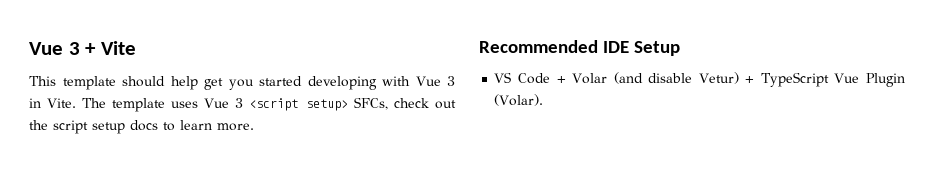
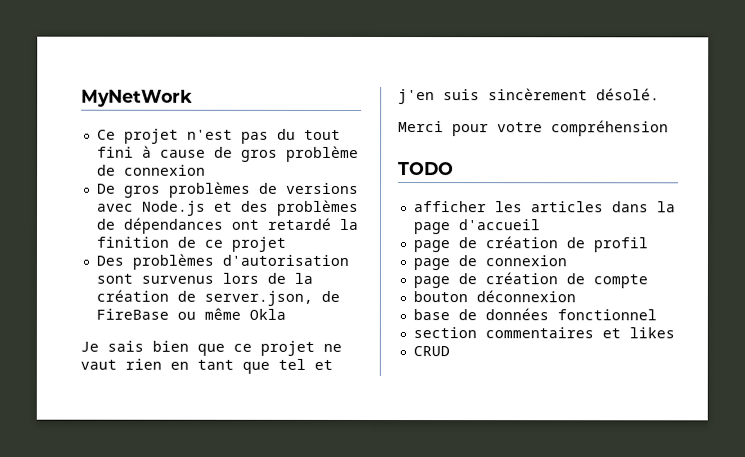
- Vue 3 + Vite
- This template should help get you started developing with Vue 3 in Vite. The template uses Vue 3 <script setup> SFCs, check out the script setup docs to learn more.
- Recommended IDE Setup
- VS Code + Volar (and disable Vetur) + TypeScript Vue Plugin (Volar).
+ MyNetWork
+ Ce projet n'est pas du tout fini à cause de gros problème de connexion
+ De gros problèmes de versions avec Node.js et des problèmes de dépendances ont retardé la finition de ce projet
+ Des problèmes d'autorisation sont survenus lors de la création de server.json, de FireBase ou même Okla
+ Je sais bien que ce projet ne vaut rien en tant que tel et j'en suis sincèrement désolé.
+ Merci pour votre compréhension
+ TODO
+ afficher les articles dans la page d'accueil
+ page de création de profil
+ page de connexion
+ page de création de compte
+ bouton déconnexion
+ base de données fonctionnel
+ section commentaires et likes
+ CRUD

